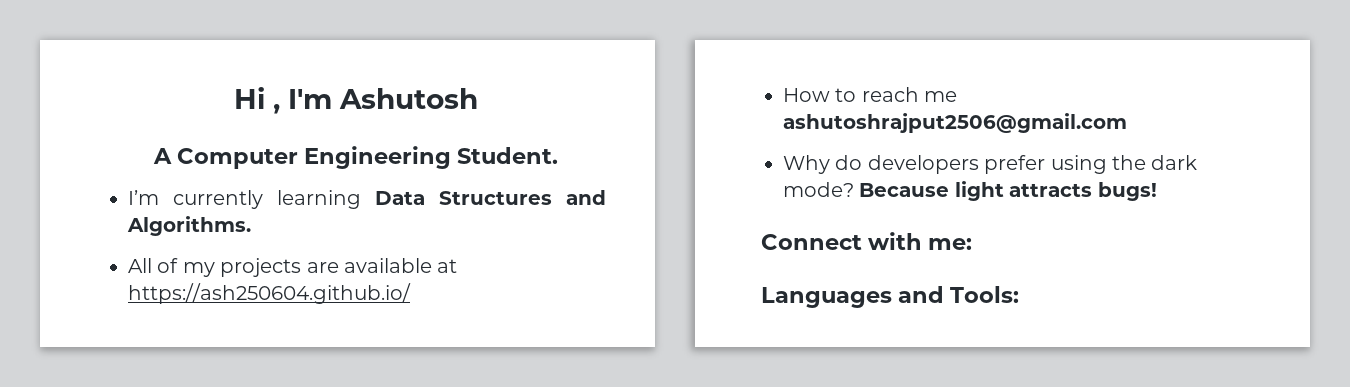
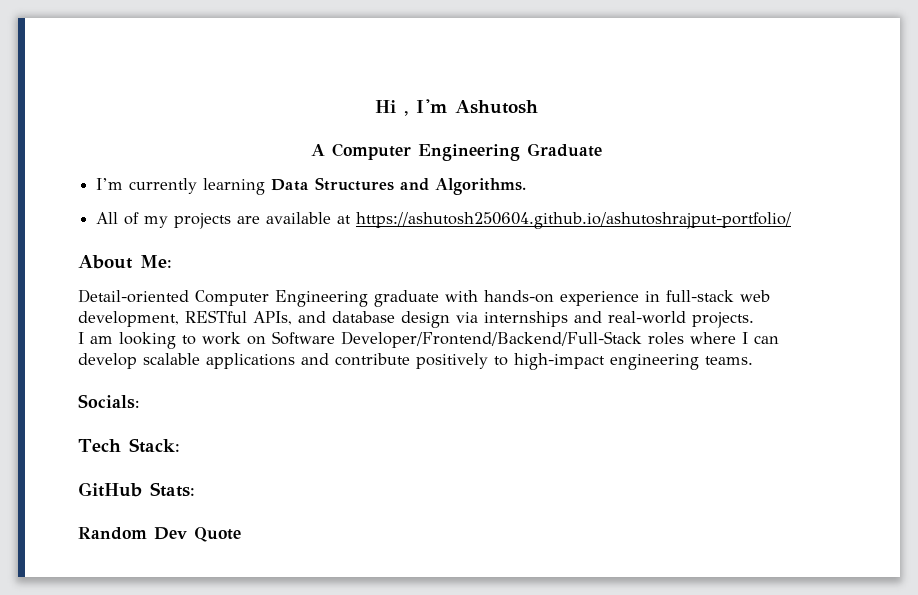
- A Computer Engineering Student.
+ A Computer Engineering Graduate
- All of my projects are available at https://ash250604.github.io/
- How to reach me ashutoshrajput2506@gmail.com
- Why do developers prefer using the dark mode? Because light attracts bugs!
- Connect with me:
- Languages and Tools:
+ All of my projects are available at https://ashutosh250604.github.io/ashutoshrajput-portfolio/
+ About Me:
+ Detail-oriented Computer Engineering graduate with hands-on experience in full-stack web development, RESTful APIs, and database design via internships and real-world projects.
+ I am looking to work on Software Developer/Frontend/Backend/Full-Stack roles where I can develop scalable applications and contribute positively to high-impact engineering teams.
+ Socials:
+ Tech Stack:
+ GitHub Stats:
+ Random Dev Quote

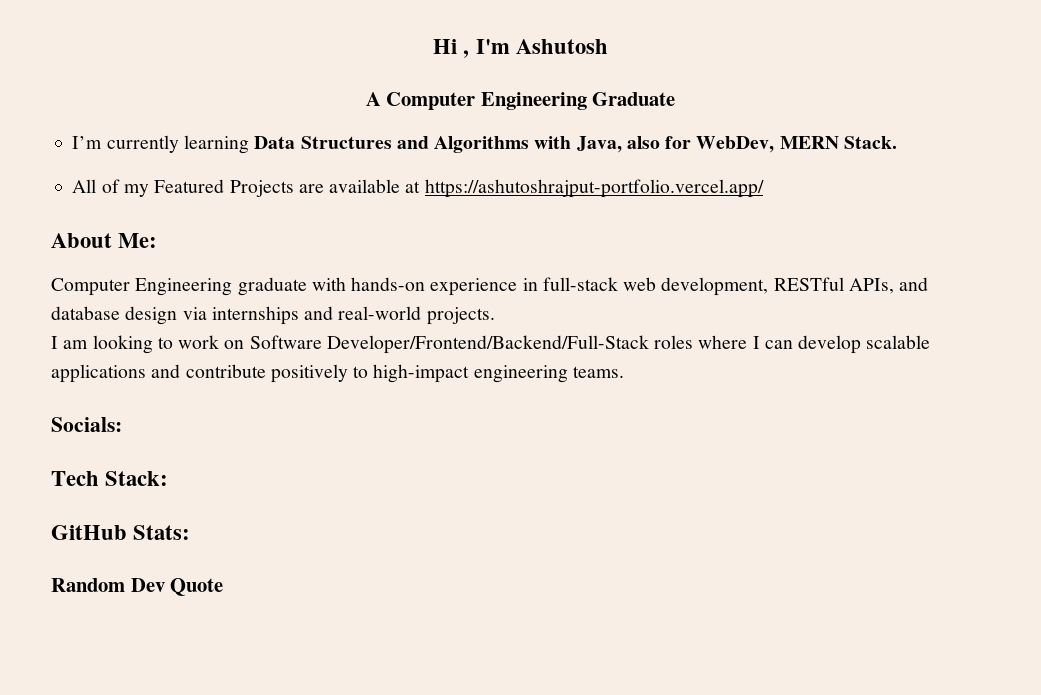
- I’m currently learning Data Structures and Algorithms.
+ I’m currently learning Data Structures and Algorithms with Java, also for WebDev, MERN Stack.
- All of my projects are available at https://ashutosh250604.github.io/ashutoshrajput-portfolio/
+ All of my Featured Projects are available at https://ashutoshrajput-portfolio.vercel.app/
- Detail-oriented Computer Engineering graduate with hands-on experience in full-stack web development, RESTful APIs, and database design via internships and real-world projects.
+ Computer Engineering graduate with hands-on experience in full-stack web development, RESTful APIs, and database design via internships and real-world projects.

